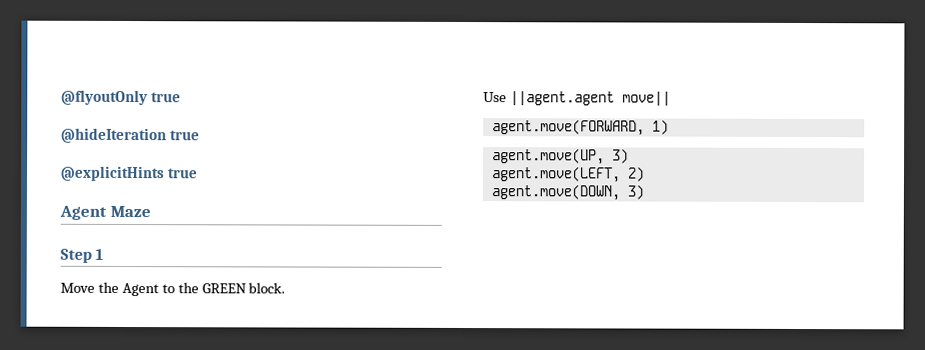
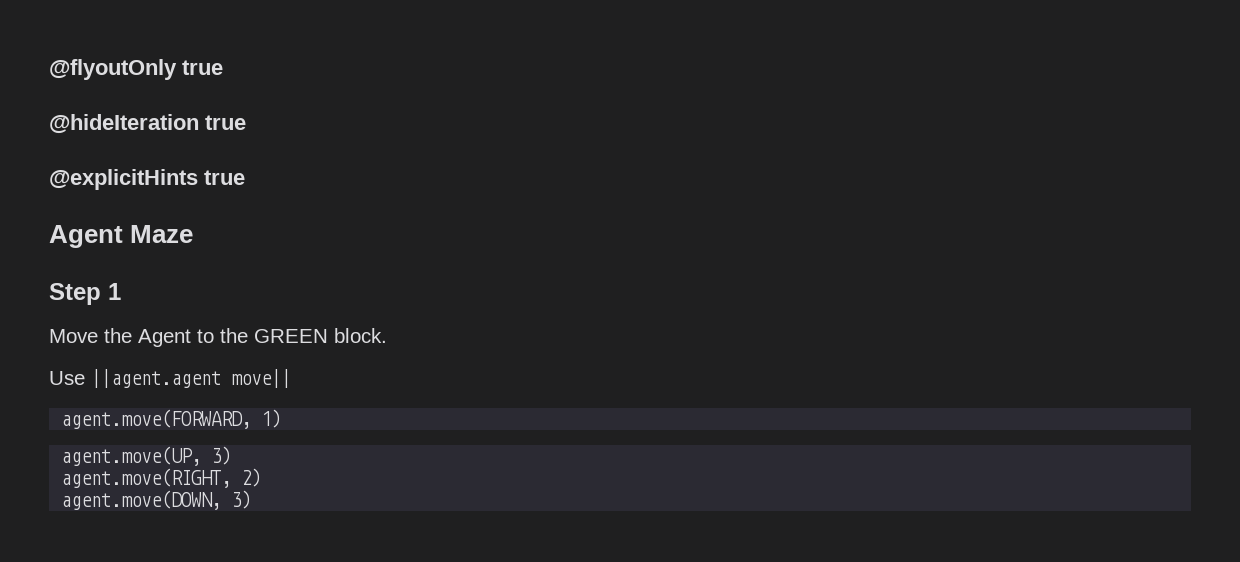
- agent.move(LEFT, 2)
+ agent.move(RIGHT, 2)

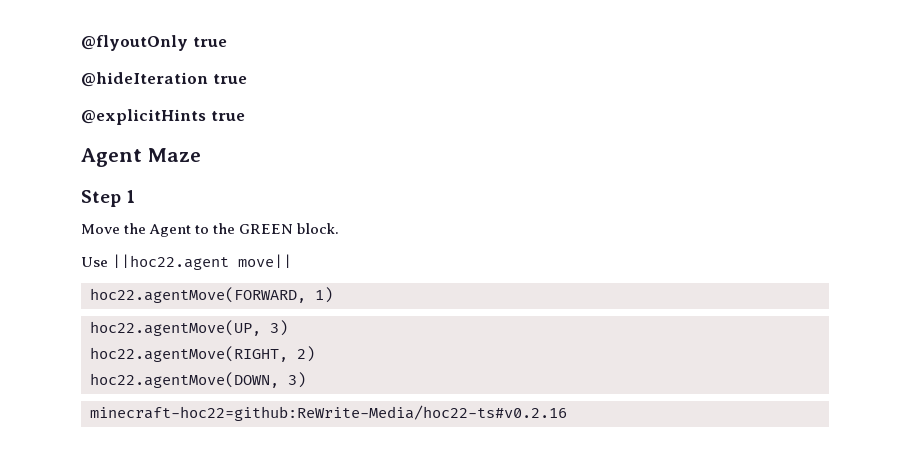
- Use ||agent.agent move||
+ Use ||hoc22.agent move||
- agent.move(FORWARD, 1)
+ hoc22.agentMove(FORWARD, 1)
- agent.move(UP, 3)
- agent.move(RIGHT, 2)
+ hoc22.agentMove(UP, 3)
+ hoc22.agentMove(RIGHT, 2)
- agent.move(DOWN, 3)
+ hoc22.agentMove(DOWN, 3)
+ minecraft-hoc22=github:ReWrite-Media/hoc22-ts#v0.2.16

